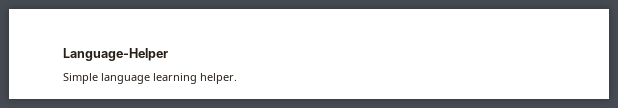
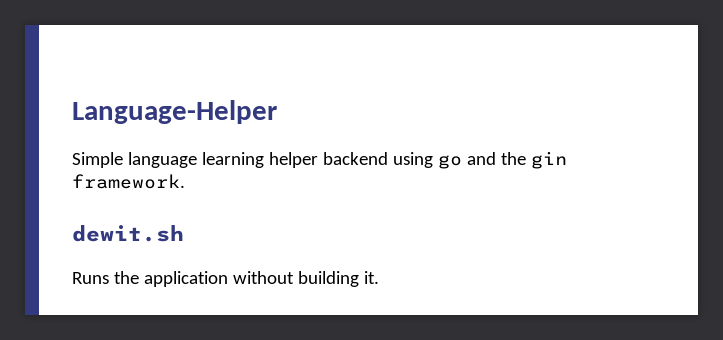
- Simple language learning helper.
+ Simple language learning helper backend using go and the gin framework.
+ dewit.sh
+ Runs the application without building it.

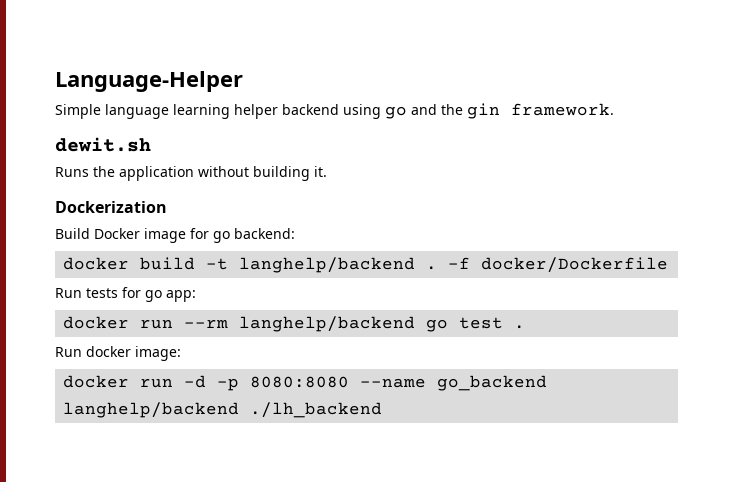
+ Dockerization
+ Build Docker image for go backend:
+ docker build -t langhelp/backend . -f docker/Dockerfile
+ Run tests for go app:
+ docker run --rm langhelp/backend go test .
+ Run docker image:
+ docker run -d -p 8080:8080 --name go_backend langhelp/backend ./lh_backend

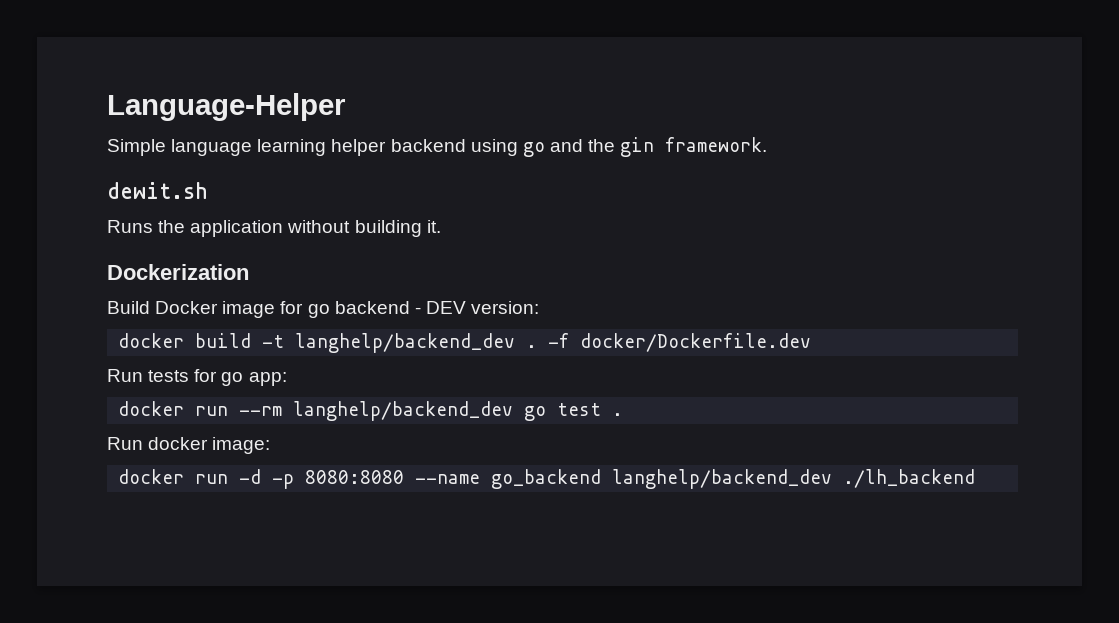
- Build Docker image for go backend:
+ Build Docker image for go backend - DEV version:
- docker build -t langhelp/backend .
+ docker build -t langhelp/backend_dev .
- -f docker/Dockerfile
+ -f docker/Dockerfile.dev
- docker run --rm langhelp/backend go test .
+ docker run --rm langhelp/backend_dev go test .
- docker run -d -p 8080:8080 --name go_backend langhelp/backend ./lh_backend
+ docker run -d -p 8080:8080 --name go_backend langhelp/backend_dev ./lh_backend

